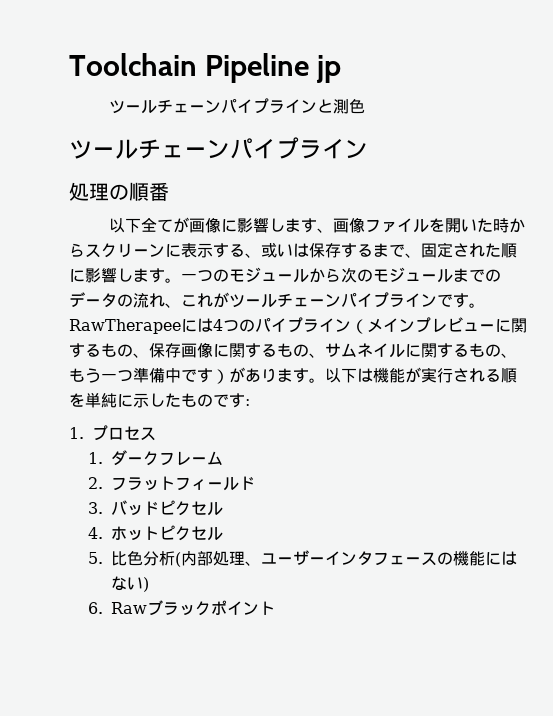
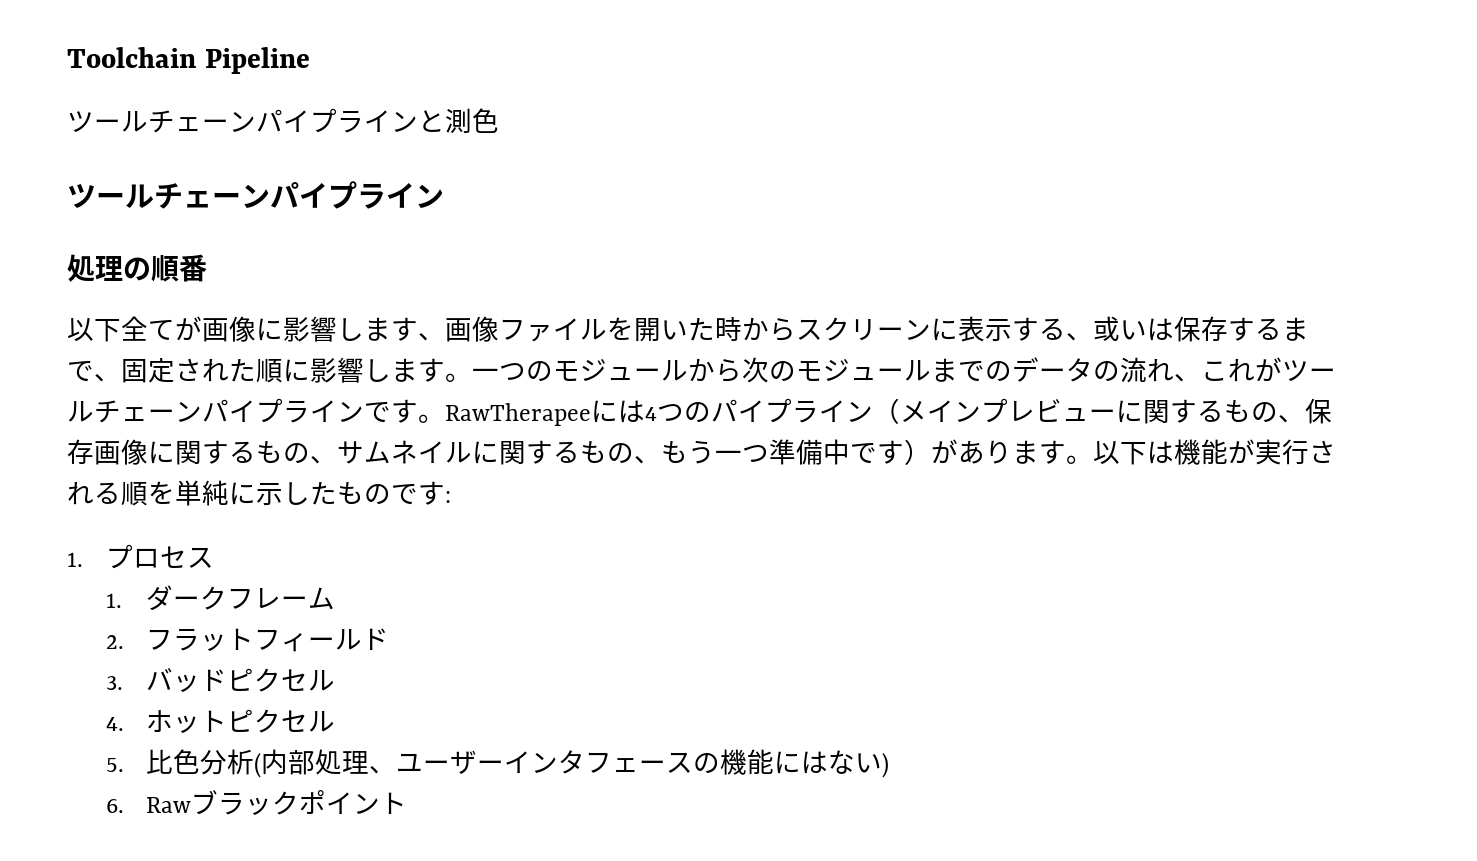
- Toolchain Pipeline jp
+ Toolchain Pipeline

